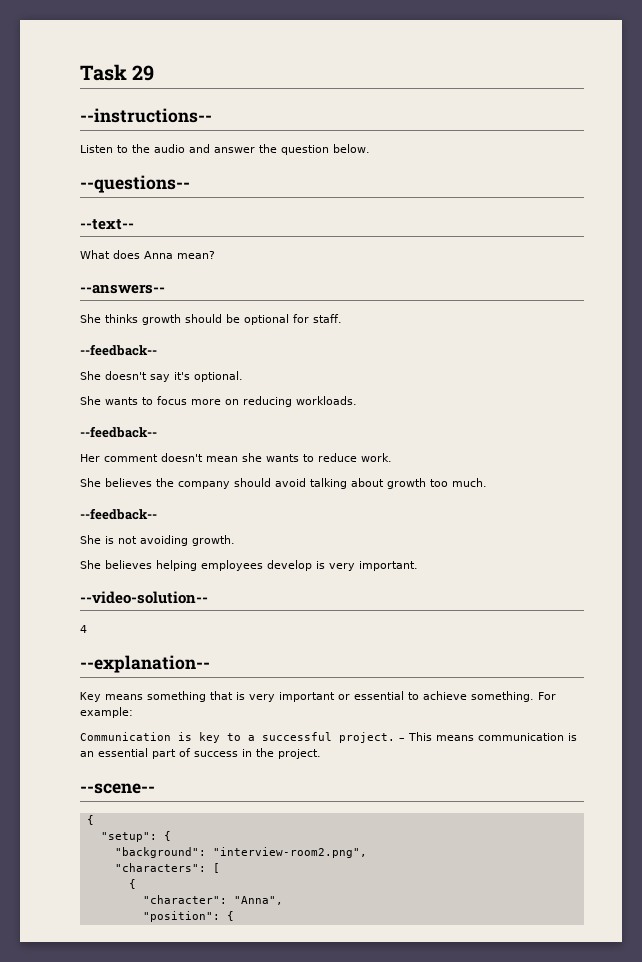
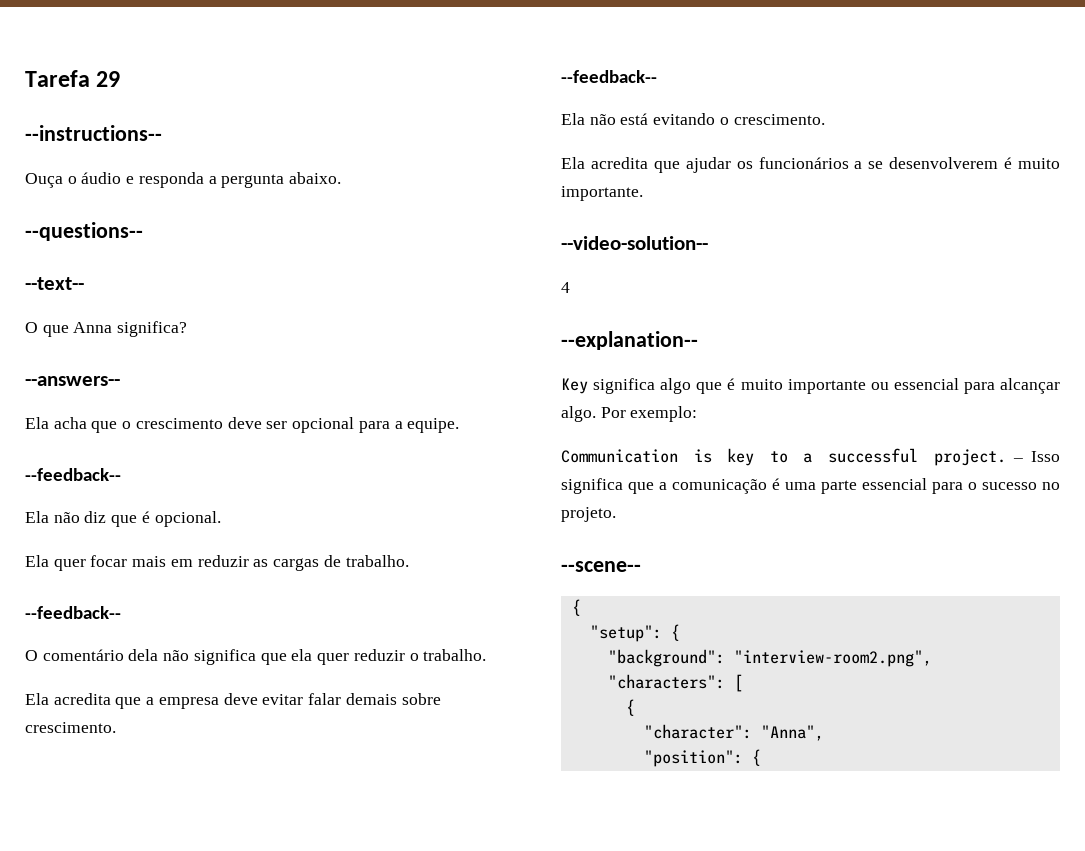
- Task 29
+ Tarefa 29
- Listen to the audio and answer the question below.
+ Ouça o áudio e responda a pergunta abaixo.
  --questions--
  --text--
- What does Anna mean?
+ O que Anna significa?
  --answers--
- She thinks growth should be optional for staff.
+ Ela acha que o crescimento deve ser opcional para a equipe.
  --feedback--
- She doesn't say it's optional.
- She wants to focus more on reducing workloads.
+ Ela não diz que é opcional.
+ Ela quer focar mais em reduzir as cargas de trabalho.
  --feedback--
- Her comment doesn't mean she wants to reduce work.
- She believes the company should avoid talking about growth too much.
+ O comentário dela não significa que ela quer reduzir o trabalho.
+ Ela acredita que a empresa deve evitar falar demais sobre crescimento.
  --feedback--
- She is not avoiding growth.
- She believes helping employees develop is very important.
+ Ela não está evitando o crescimento.
+ Ela acredita que ajudar os funcionários a se desenvolverem é muito importante.
  --video-solution--
  4
  --explanation--
- Key means something that is very important or essential to achieve something. For example:
+ Key significa algo que é muito importante ou essencial para alcançar algo. Por exemplo:
- – This means communication is an essential part of success in the project.
+ – Isso significa que a comunicação é uma parte essencial para o sucesso no projeto.

